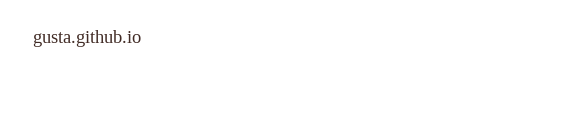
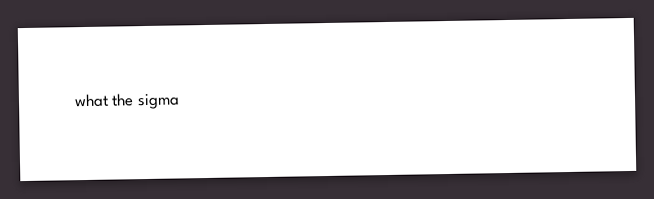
- gusta.github.io
+ what the sigma

